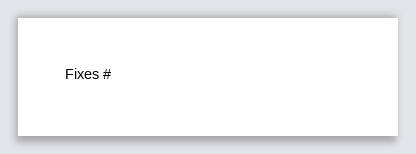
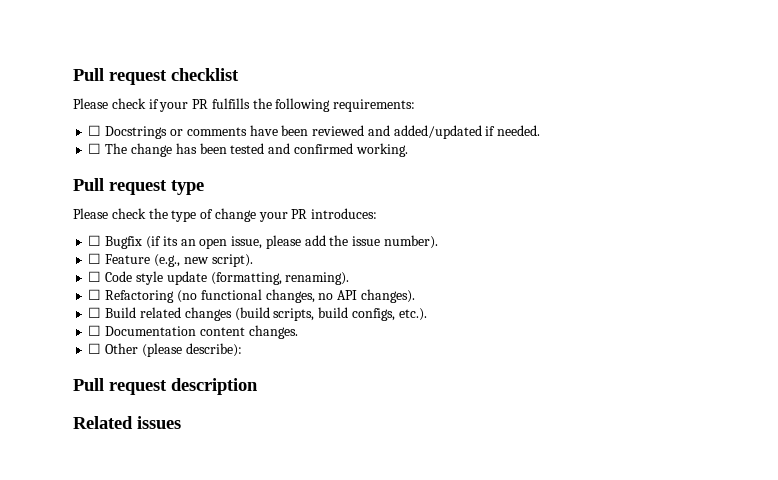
- Fixes #
+ Pull request checklist
+ Please check if your PR fulfills the following requirements:
+ ☐ Docstrings or comments have been reviewed and added/updated if needed.
+ ☐ The change has been tested and confirmed working.
+ Pull request type
+ Please check the type of change your PR introduces:
+ ☐ Bugfix (if its an open issue, please add the issue number).
+ ☐ Feature (e.g., new script).
+ ☐ Code style update (formatting, renaming).
+ ☐ Refactoring (no functional changes, no API changes).
+ ☐ Build related changes (build scripts, build configs, etc.).
+ ☐ Documentation content changes.
+ ☐ Other (please describe):
+ Pull request description
+ Related issues

